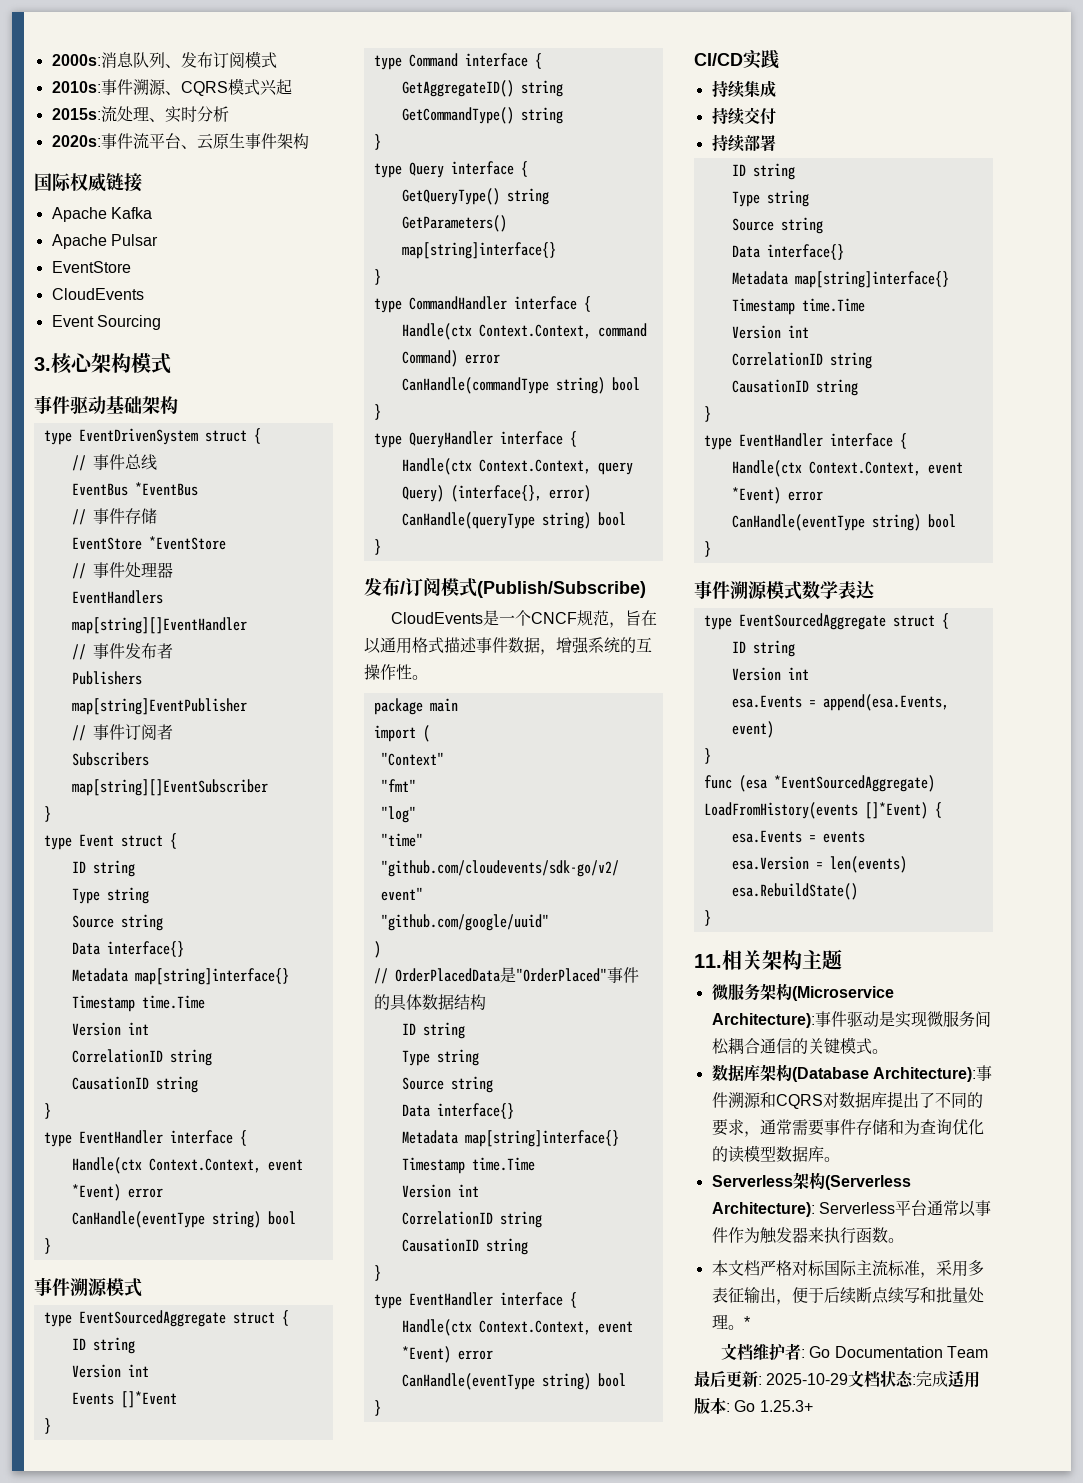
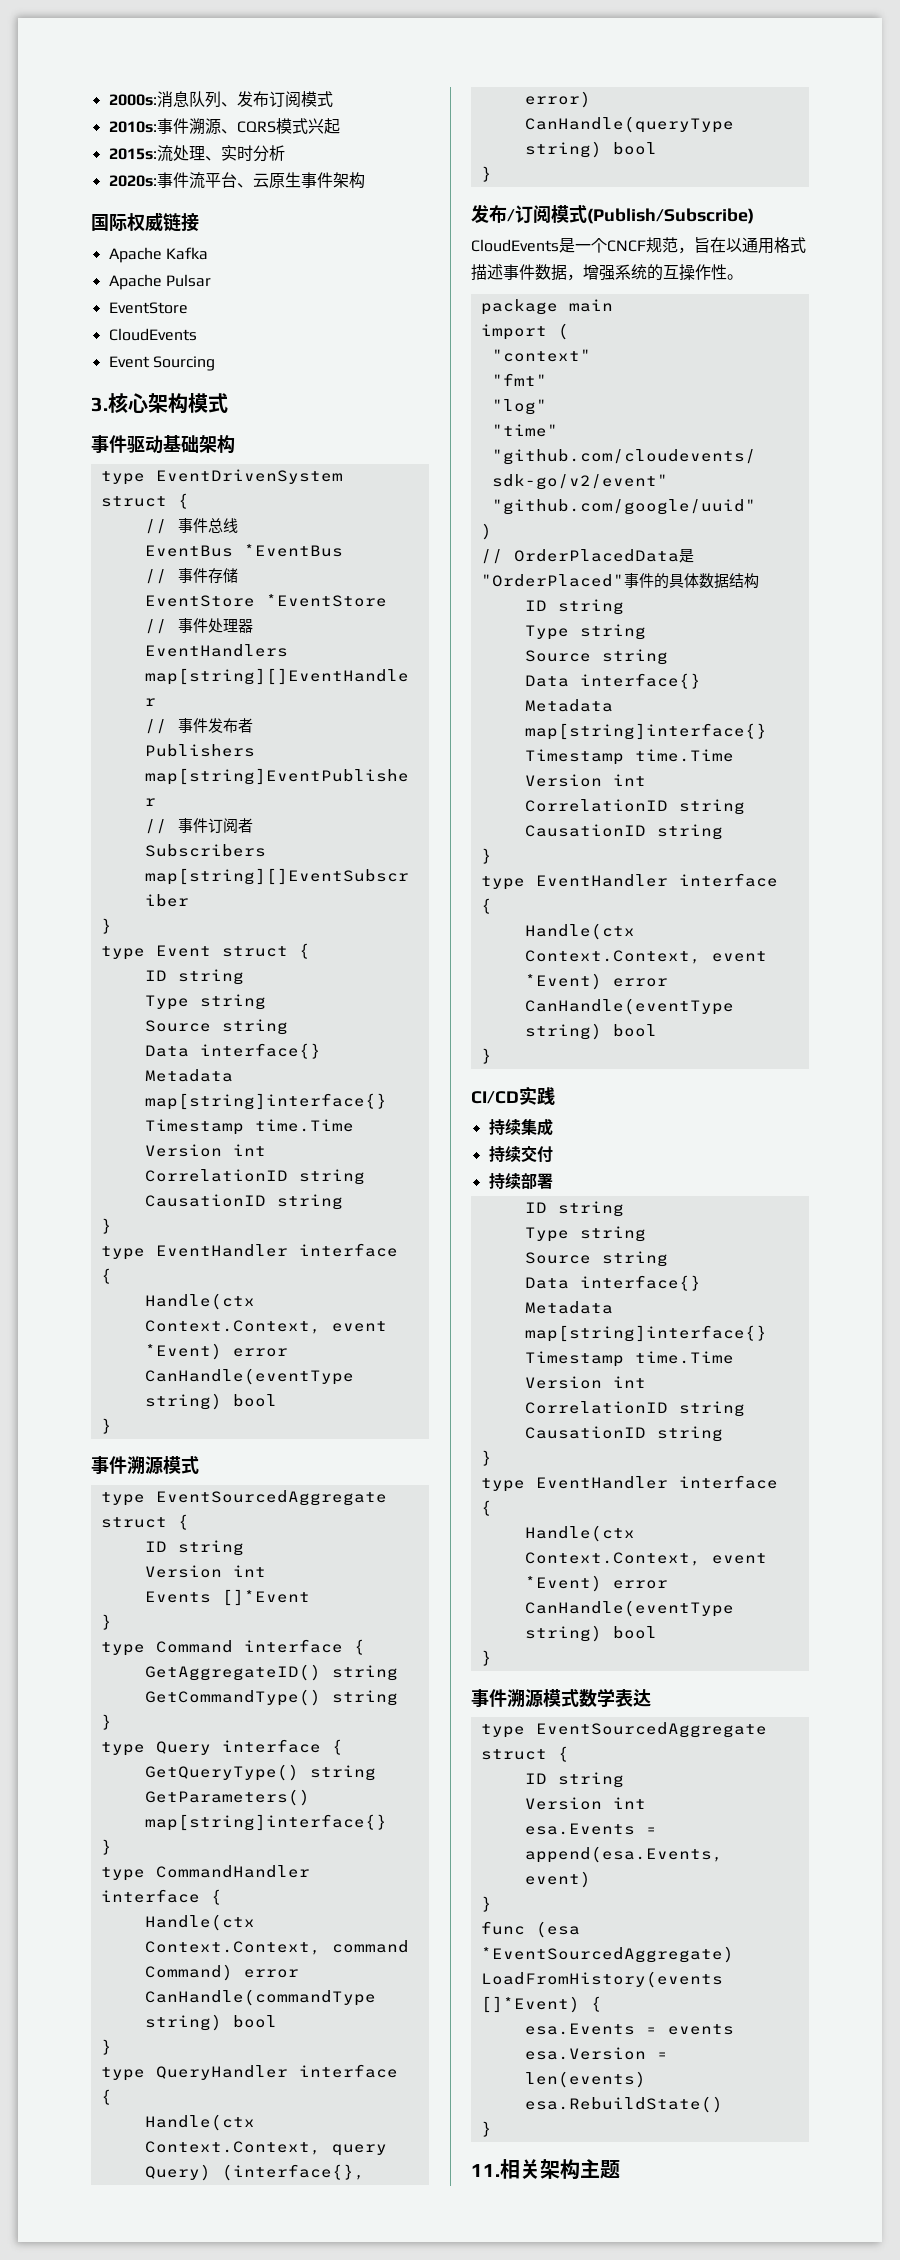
- "Context"
+ "context"
- 微服务架构(Microservice Architecture):事件驱动是实现微服务间松耦合通信的关键模式。
- 数据库架构(Database Architecture):事件溯源和CQRS对数据库提出了不同的要求，通常需要事件存储和为查询优化的读模型数据库。
- Serverless架构(Serverless Architecture): Serverless平台通常以事件作为触发器来执行函数。
- 本文档严格对标国际主流标准，采用多表征输出，便于后续断点续写和批量处理。*
- 文档维护者: Go Documentation Team最后更新: 2025-10-29文档状态:完成适用版本: Go 1.25.3+

